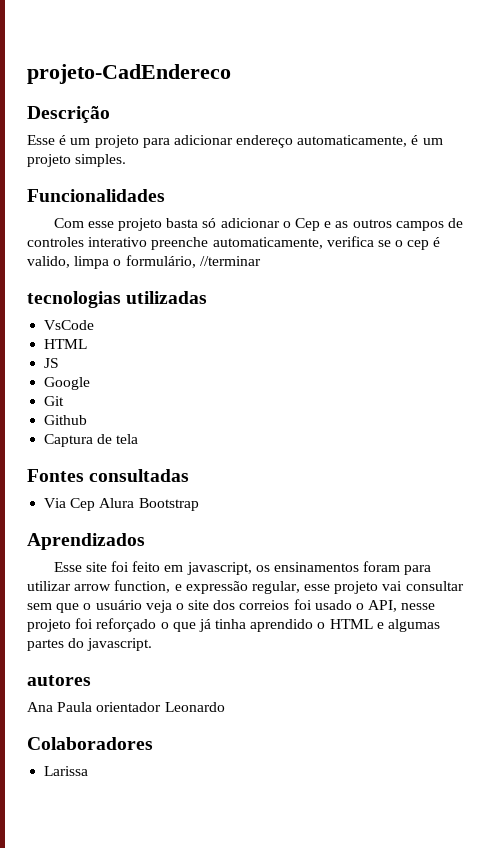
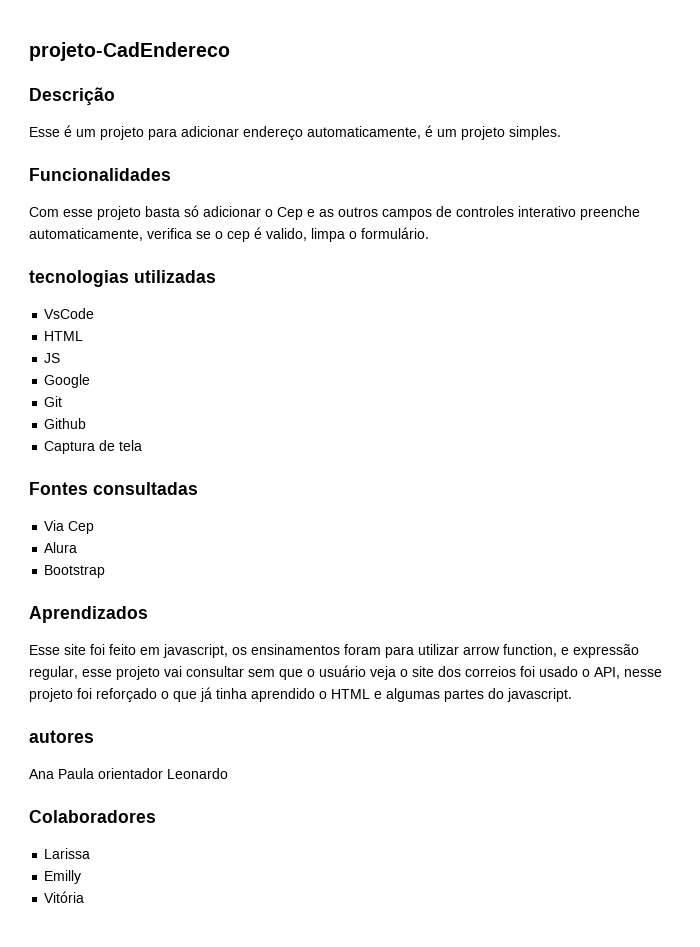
- Com esse projeto basta só adicionar o Cep e as outros campos de controles interativo preenche automaticamente, verifica se o cep é valido, limpa o formulário, //terminar
+ Com esse projeto basta só adicionar o Cep e as outros campos de controles interativo preenche automaticamente, verifica se o cep é valido, limpa o formulário.
- Via Cep Alura Bootstrap
+ Via Cep
+ Alura
+ Bootstrap
+ Emilly
+ Vitória

